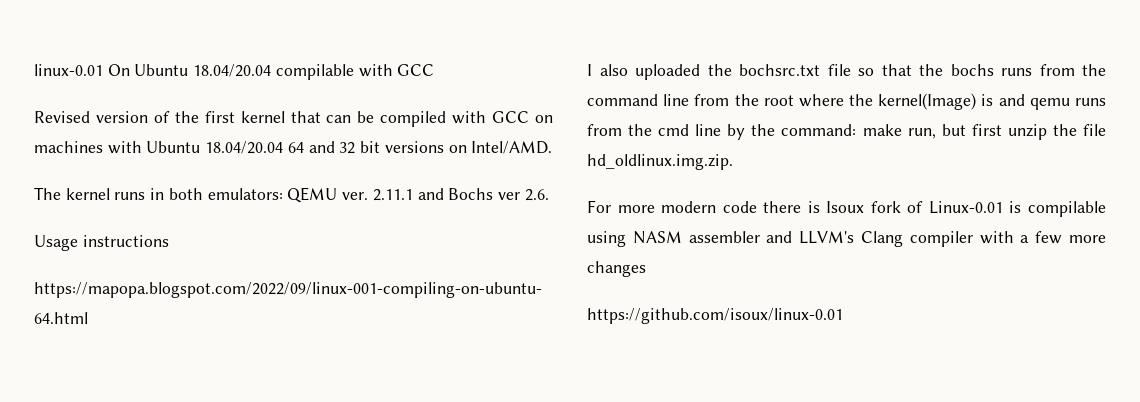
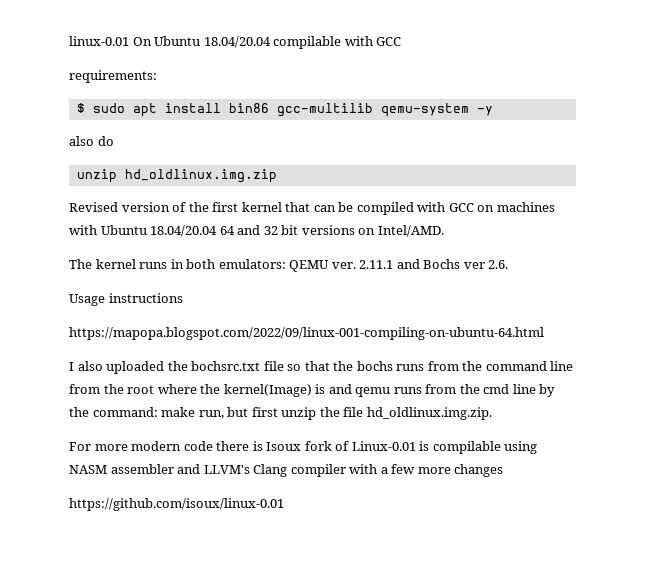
+ requirements:
+ $ sudo apt install bin86 gcc-multilib qemu-system -y
+ also do
+ unzip hd_oldlinux.img.zip

